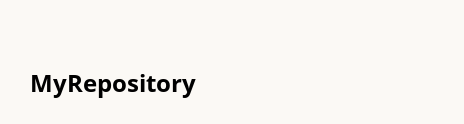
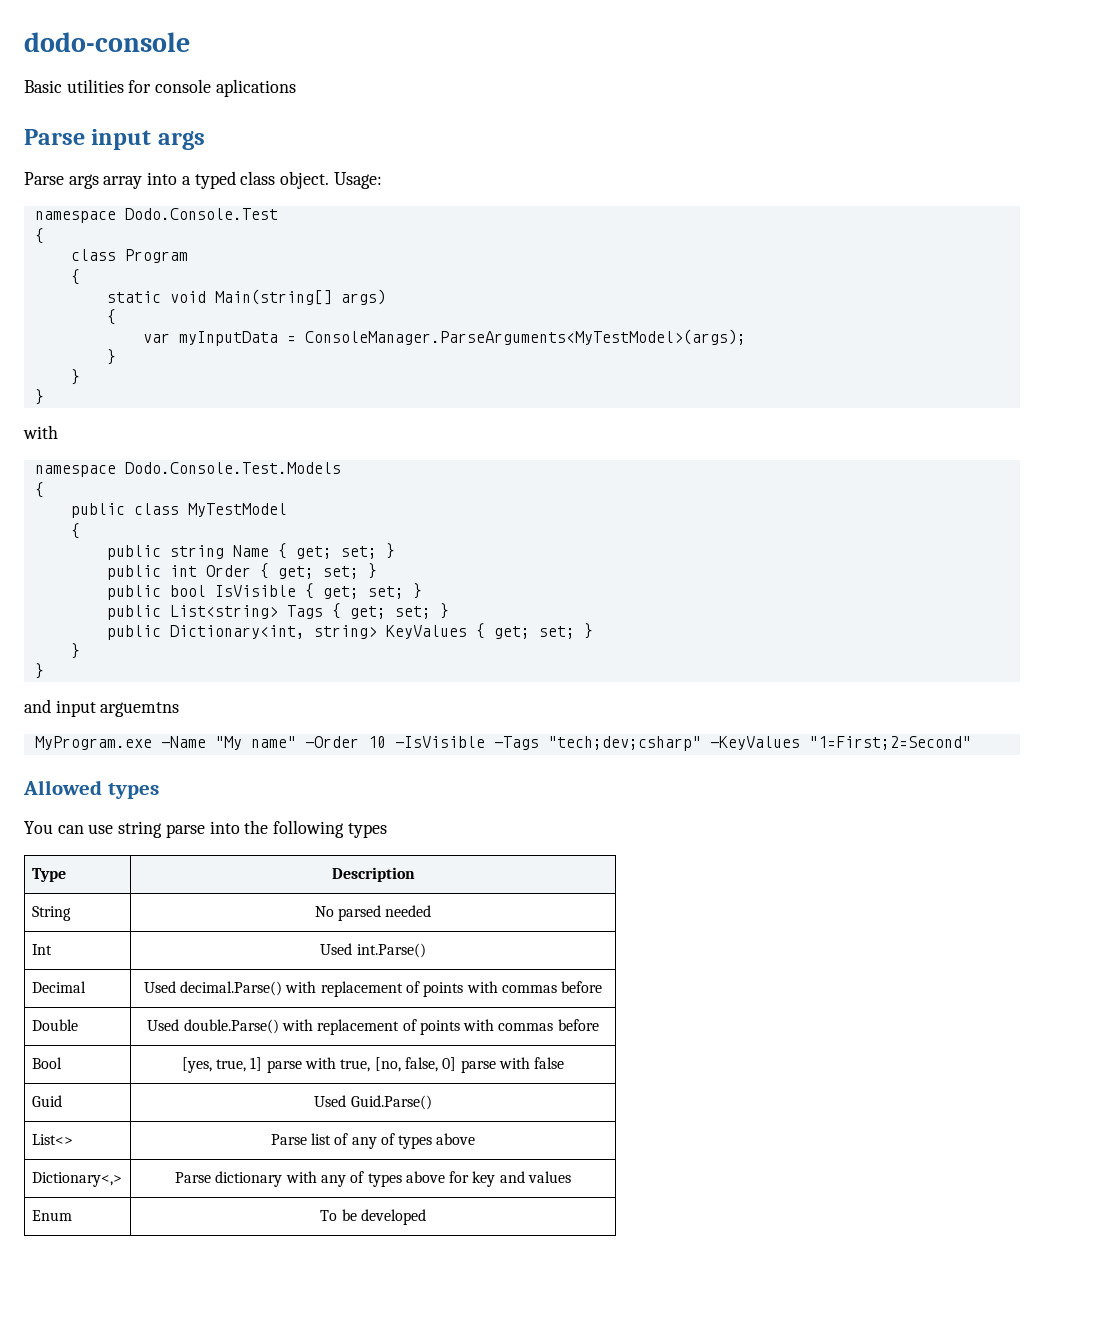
- MyRepository
+ dodo-console
+ Basic utilities for console aplications
+ Parse input args
+ Parse args array into a typed class object. Usage:
+ namespace Dodo.Console.Test
+ {
+ class Program
+ {
+ static void Main(string[] args)
+ {
+ var myInputData = ConsoleManager.ParseArguments<MyTestModel>(args);
+ }
+ }
+ }
+ with
+ namespace Dodo.Console.Test.Models
+ {
+ public class MyTestModel
+ {
+ public string Name { get; set; }
+ public int Order { get; set; }
+ public bool IsVisible { get; set; }
+ public List<string> Tags { get; set; }
+ public Dictionary<int, string> KeyValues { get; set; }
+ }
+ }
+ and input arguemtns
+ MyProgram.exe -Name "My name" -Order 10 -IsVisible -Tags "tech;dev;csharp" -KeyValues "1=First;2=Second"
+ Allowed types
+ You can use string parse into the following types
+ Type | Description
+ String | No parsed needed
+ Int | Used int.Parse()
+ Decimal | Used decimal.Parse() with replacement of points with commas before
+ Double | Used double.Parse() with replacement of points with commas before
+ Bool | [yes, true, 1] parse with true, [no, false, 0] parse with false
+ Guid | Used Guid.Parse()
+ List<> | Parse list of any of types above
+ Dictionary<,> | Parse dictionary with any of types above for key and values
+ Enum | To be developed

